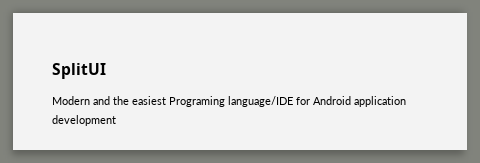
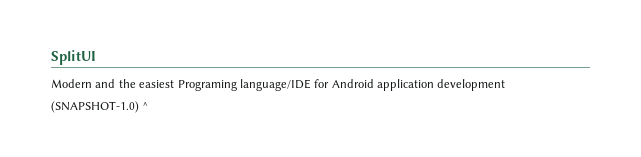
+ (SNAPSHOT-1.0) ^

